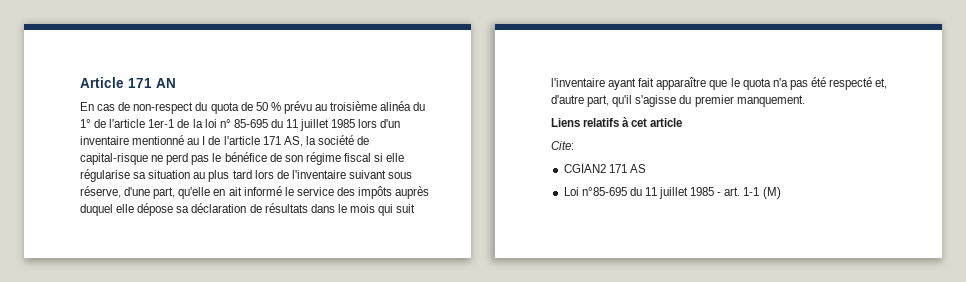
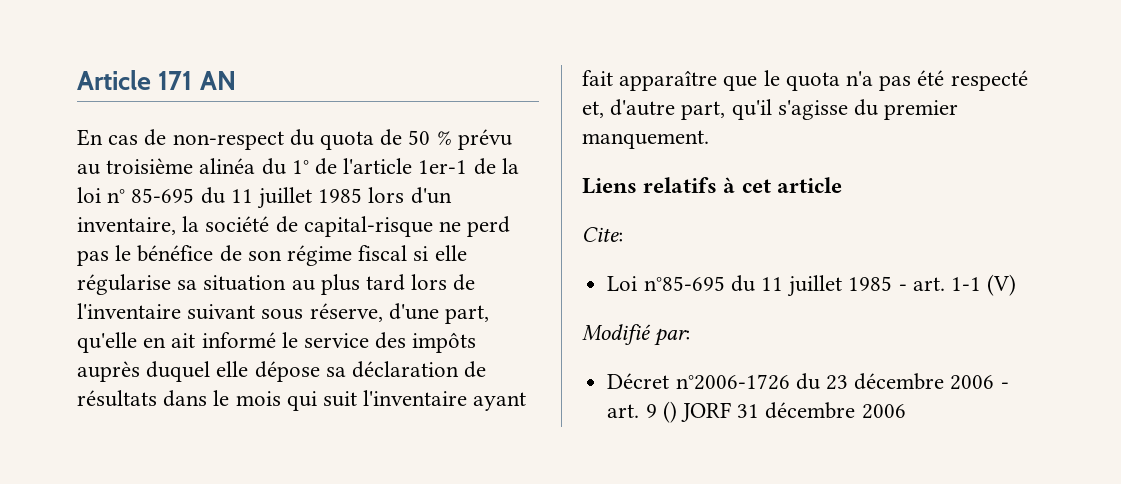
- En cas de non-respect du quota de 50 % prévu au troisième alinéa du 1° de l'article 1er-1 de la loi n° 85-695 du 11 juillet 1985 lors d'un inventaire mentionné au I de l'article 171 AS, la société de capital-risque ne perd pas le bénéfice de son régime fiscal si elle régularise sa situation au plus tard lors de l'inventaire suivant sous réserve, d'une part, qu'elle en ait informé le service des impôts auprès duquel elle dépose sa déclaration de résultats dans le mois qui suit l'inventaire ayant fait apparaître que le quota n'a pas été respecté et, d'autre part, qu'il s'agisse du premier manquement.
+ En cas de non-respect du quota de 50 % prévu au troisième alinéa du 1° de l'article 1er-1 de la loi n° 85-695 du 11 juillet 1985 lors d'un inventaire, la société de capital-risque ne perd pas le bénéfice de son régime fiscal si elle régularise sa situation au plus tard lors de l'inventaire suivant sous réserve, d'une part, qu'elle en ait informé le service des impôts auprès duquel elle dépose sa déclaration de résultats dans le mois qui suit l'inventaire ayant fait apparaître que le quota n'a pas été respecté et, d'autre part, qu'il s'agisse du premier manquement.
- CGIAN2 171 AS
- Loi n°85-695 du 11 juillet 1985 - art. 1-1 (M)
+ Loi n°85-695 du 11 juillet 1985 - art. 1-1 (V)
+ Modifié par:
+ Décret n°2006-1726 du 23 décembre 2006 - art. 9 () JORF 31 décembre 2006

